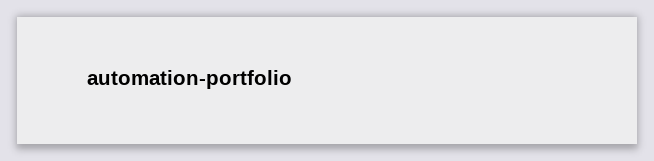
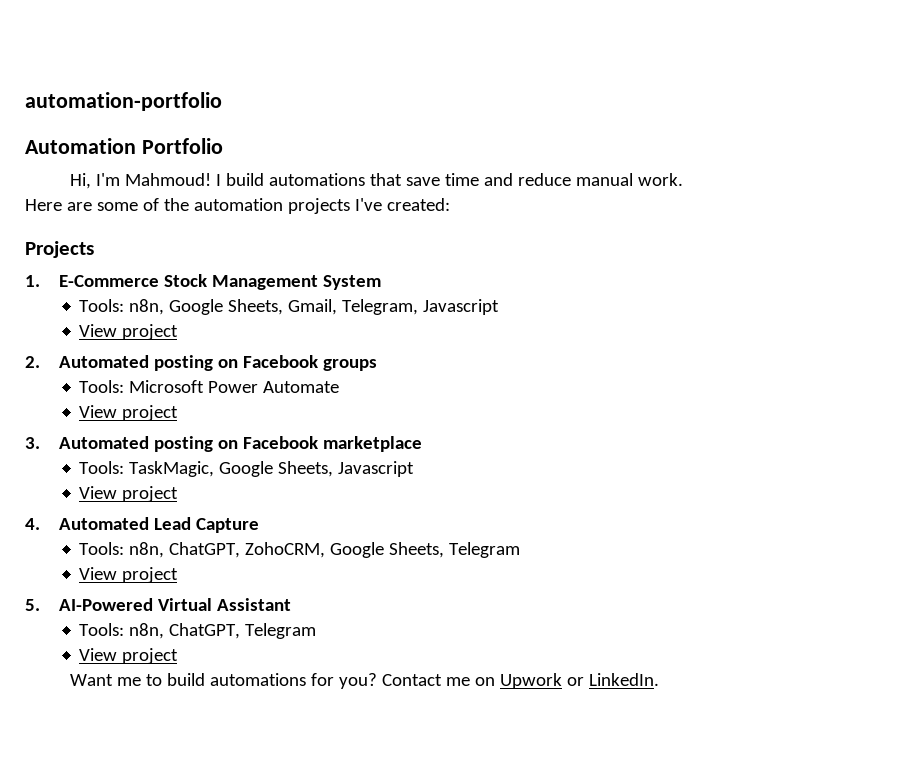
+ Automation Portfolio
+ Hi, I'm Mahmoud! I build automations that save time and reduce manual work.
+ Here are some of the automation projects I've created:
+ Projects
+ 1. E-Commerce Stock Management System
+ Tools: n8n, Google Sheets, Gmail, Telegram, Javascript
+ View project
+ 2. Automated posting on Facebook groups
+ Tools: Microsoft Power Automate
+ View project
+ 3. Automated posting on Facebook marketplace
+ Tools: TaskMagic, Google Sheets, Javascript
+ View project
+ 4. Automated Lead Capture
+ Tools: n8n, ChatGPT, ZohoCRM, Google Sheets, Telegram
+ View project
+ 5. AI-Powered Virtual Assistant
+ Tools: n8n, ChatGPT, Telegram
+ View project
+ Want me to build automations for you? Contact me on Upwork or LinkedIn.

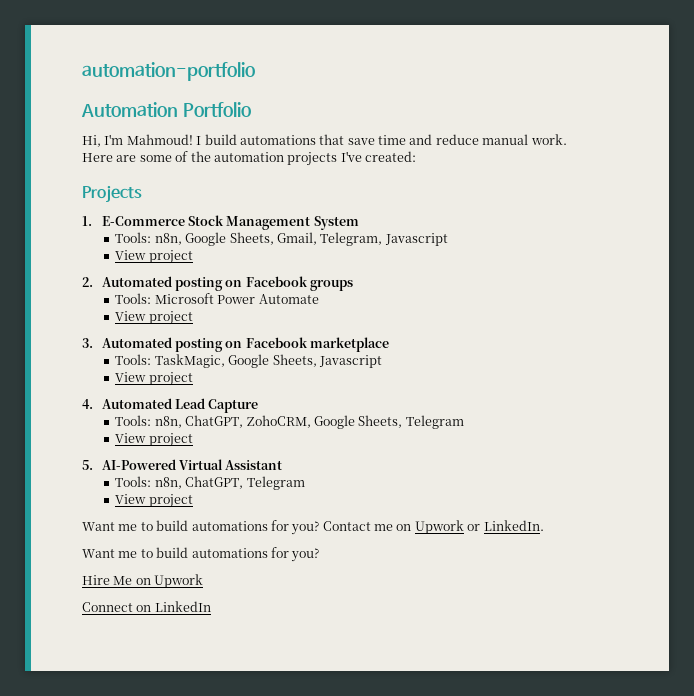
  Contact me on Upwork or LinkedIn.
+ Want me to build automations for you?
+ Hire Me on Upwork
+ Connect on LinkedIn

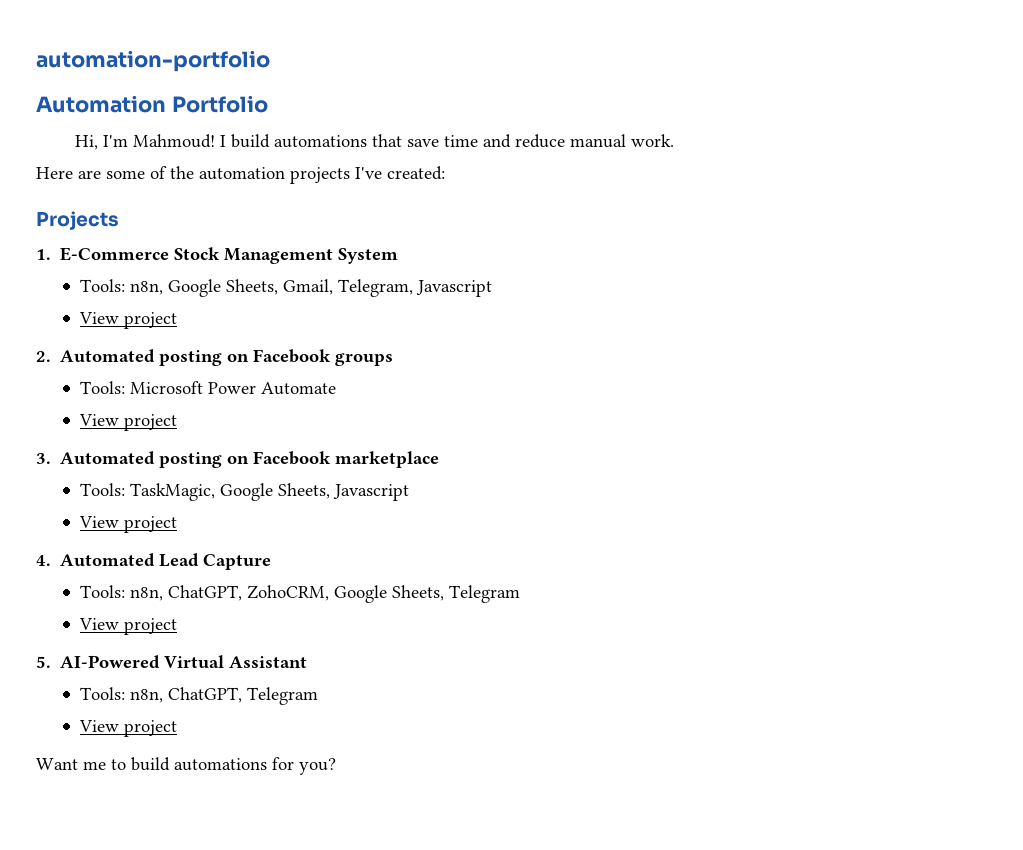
- Contact me on Upwork or LinkedIn.
- Want me to build automations for you?
- Hire Me on Upwork
- Connect on LinkedIn

